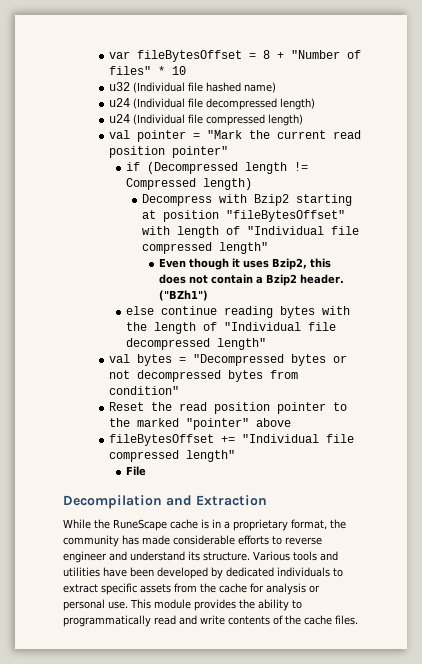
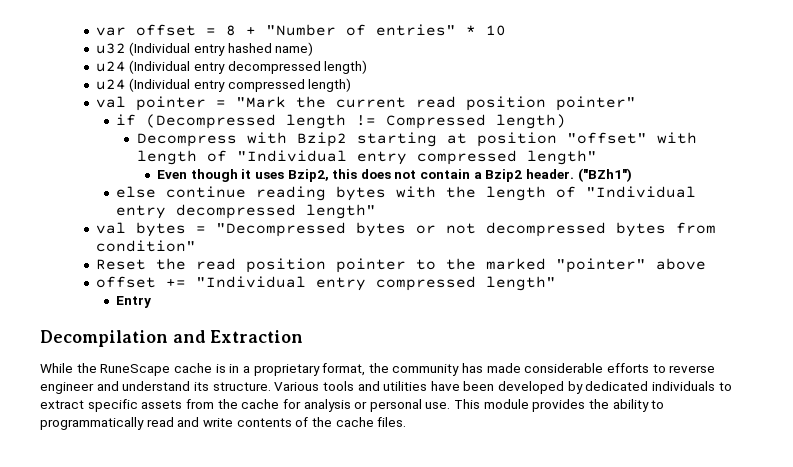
- var fileBytesOffset = 8 + "Number of files" * 10
+ var offset = 8 + "Number of entries" * 10
- u32 (Individual file hashed name)
+ u32 (Individual entry hashed name)
- u24 (Individual file decompressed length)
+ u24 (Individual entry decompressed length)
- u24 (Individual file compressed length)
+ u24 (Individual entry compressed length)
- Decompress with Bzip2 starting at position "fileBytesOffset" with length of "Individual file compressed length"
+ Decompress with Bzip2 starting at position "offset" with length of "Individual entry compressed length"
- else continue reading bytes with the length of "Individual file decompressed length"
+ else continue reading bytes with the length of "Individual entry decompressed length"
- fileBytesOffset += "Individual file compressed length"
- File
+ offset += "Individual entry compressed length"
+ Entry

